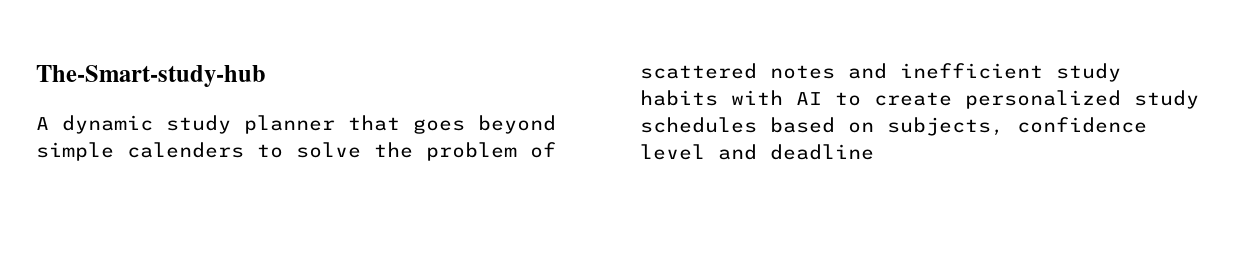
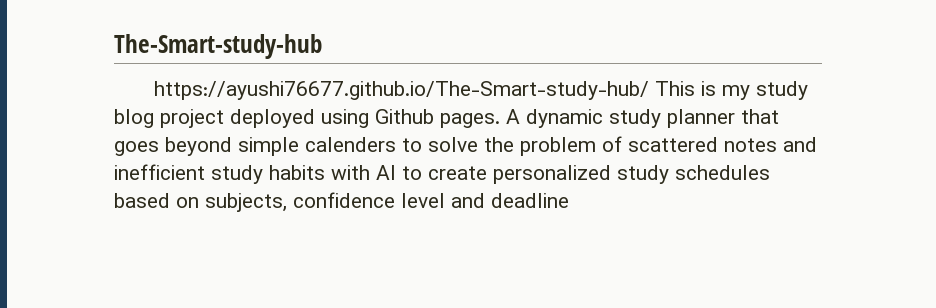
+ https://ayushi76677.github.io/The-Smart-study-hub/ This is my study blog project deployed using Github pages.

